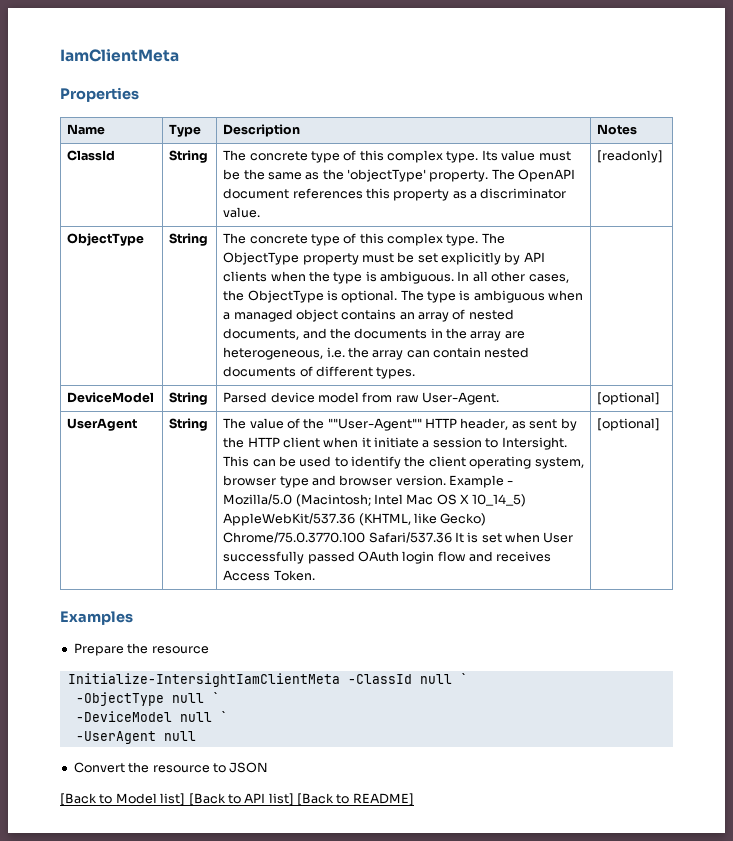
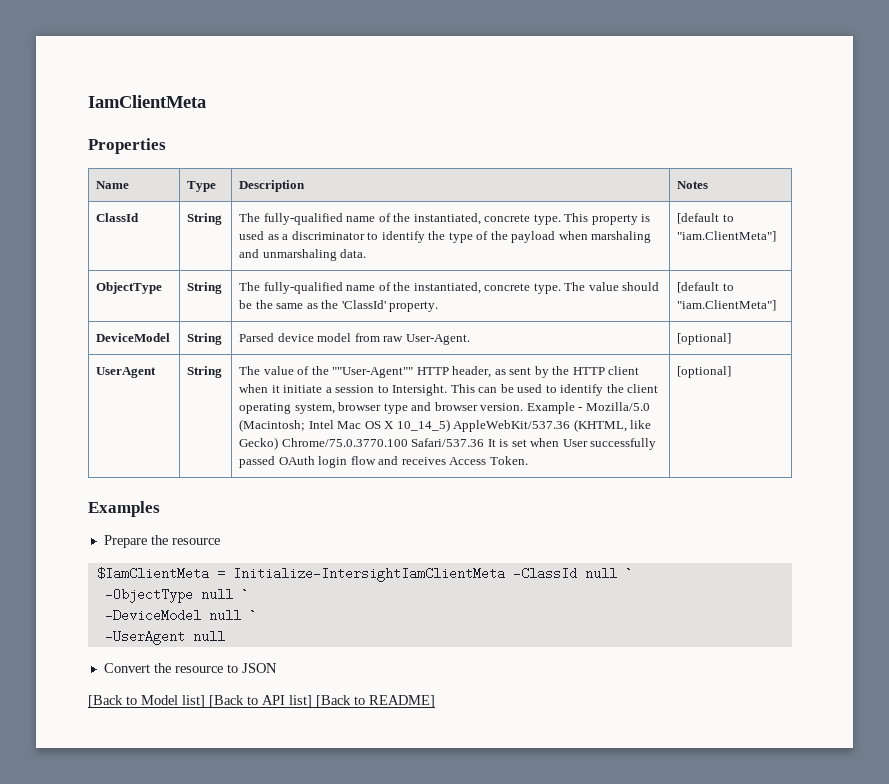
- ClassId | String | The concrete type of this complex type. Its value must be the same as the 'objectType' property. The OpenAPI document references this property as a discriminator value. | [readonly]
- ObjectType | String | The concrete type of this complex type. The ObjectType property must be set explicitly by API clients when the type is ambiguous. In all other cases, the ObjectType is optional. The type is ambiguous when a managed object contains an array of nested documents, and the documents in the array are heterogeneous, i.e. the array can contain nested documents of different types.
+ ClassId | String | The fully-qualified name of the instantiated, concrete type. This property is used as a discriminator to identify the type of the payload when marshaling and unmarshaling data. | [default to "iam.ClientMeta"]
+ ObjectType | String | The fully-qualified name of the instantiated, concrete type. The value should be the same as the 'ClassId' property. | [default to "iam.ClientMeta"]
- Initialize-IntersightIamClientMeta -ClassId null `
+ $IamClientMeta = Initialize-IntersightIamClientMeta -ClassId null `

